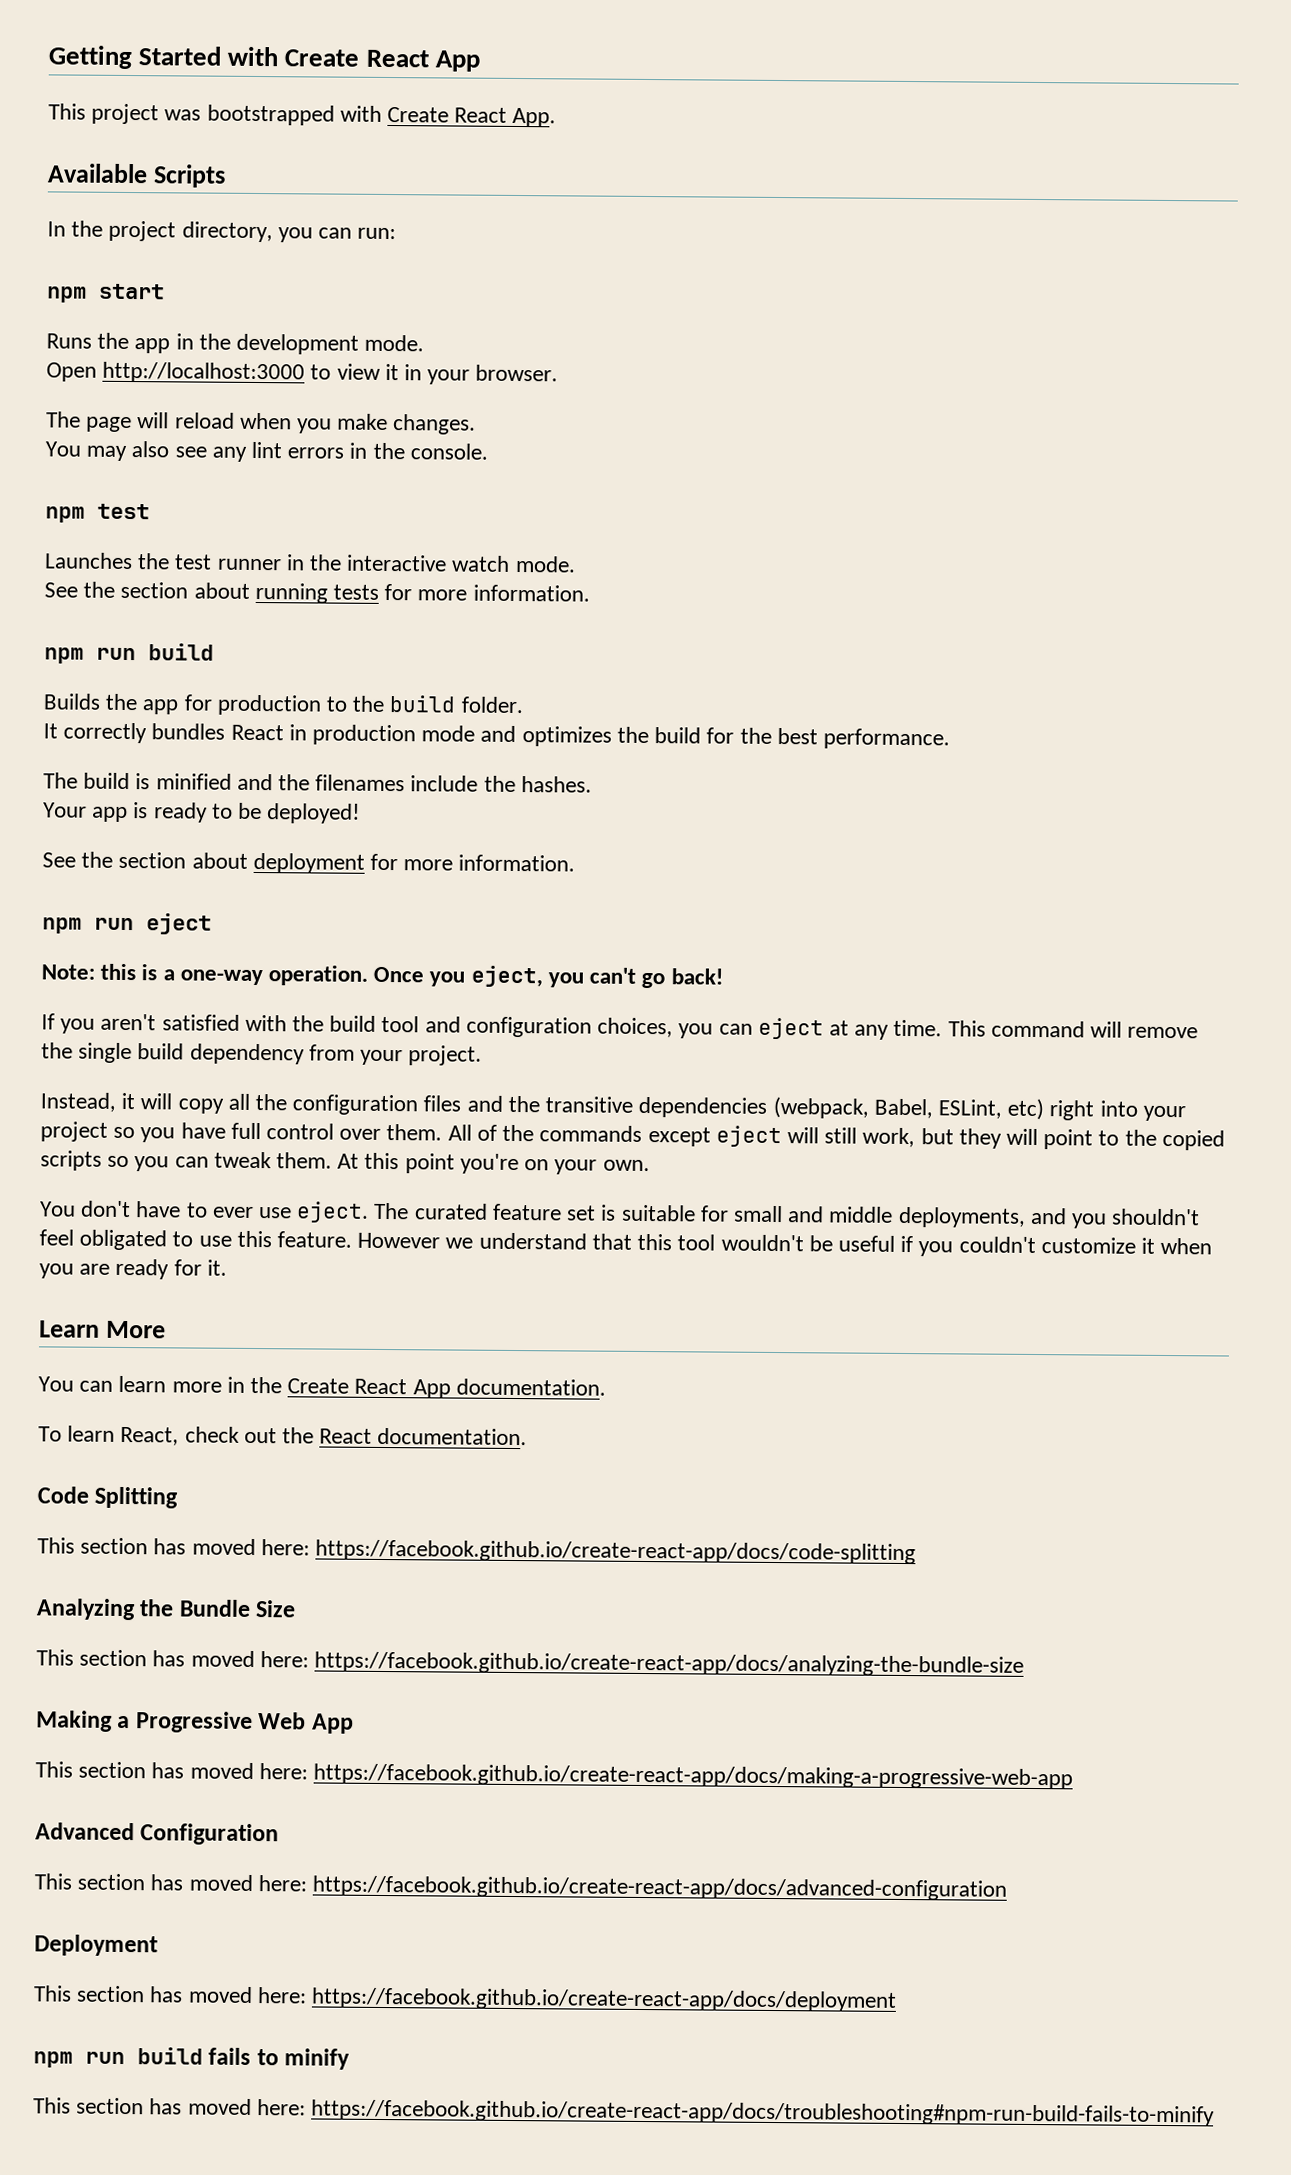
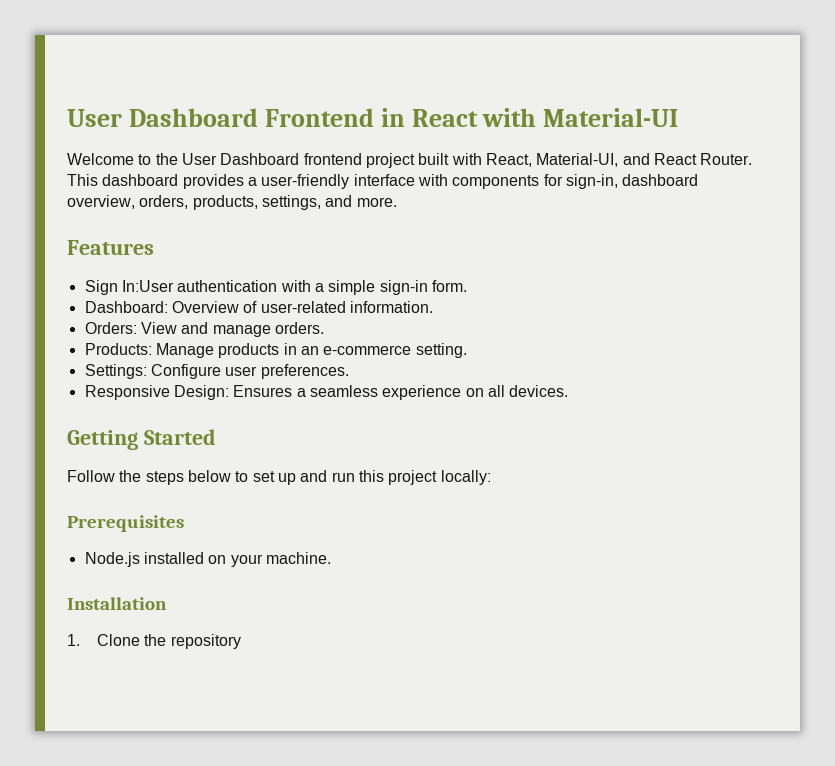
- Getting Started with Create React App
- This project was bootstrapped with Create React App.
- Available Scripts
- In the project directory, you can run:
- npm start
- Runs the app in the development mode.
- Open http://localhost:3000 to view it in your browser.
- The page will reload when you make changes.
- You may also see any lint errors in the console.
- npm test
- Launches the test runner in the interactive watch mode.
- See the section about running tests for more information.
- npm run build
- Builds the app for production to the build folder.
- It correctly bundles React in production mode and optimizes the build for the best performance.
- The build is minified and the filenames include the hashes.
- Your app is ready to be deployed!
- See the section about deployment for more information.
- npm run eject
- Note: this is a one-way operation. Once you eject, you can't go back!
- If you aren't satisfied with the build tool and configuration choices, you can eject at any time. This command will remove the single build dependency from your project.
- Instead, it will copy all the configuration files and the transitive dependencies (webpack, Babel, ESLint, etc) right into your project so you have full control over them. All of the commands except eject will still work, but they will point to the copied scripts so you can tweak them. At this point you're on your own.
- You don't have to ever use eject. The curated feature set is suitable for small and middle deployments, and you shouldn't feel obligated to use this feature. However we understand that this tool wouldn't be useful if you couldn't customize it when you are ready for it.
- Learn More
- You can learn more in the Create React App documentation.
- To learn React, check out the React documentation.
- Code Splitting
- This section has moved here: https://facebook.github.io/create-react-app/docs/code-splitting
- Analyzing the Bundle Size
- This section has moved here: https://facebook.github.io/create-react-app/docs/analyzing-the-bundle-size
- Making a Progressive Web App
- This section has moved here: https://facebook.github.io/create-react-app/docs/making-a-progressive-web-app
- Advanced Configuration
- This section has moved here: https://facebook.github.io/create-react-app/docs/advanced-configuration
- Deployment
- This section has moved here: https://facebook.github.io/create-react-app/docs/deployment
- npm run build fails to minify
- This section has moved here: https://facebook.github.io/create-react-app/docs/troubleshooting#npm-run-build-fails-to-minify
+ User Dashboard Frontend in React with Material-UI
+ Welcome to the User Dashboard frontend project built with React, Material-UI, and React Router. This dashboard provides a user-friendly interface with components for sign-in, dashboard overview, orders, products, settings, and more.
+ Features
+ Sign In:User authentication with a simple sign-in form.
+ Dashboard: Overview of user-related information.
+ Orders: View and manage orders.
+ Products: Manage products in an e-commerce setting.
+ Settings: Configure user preferences.
+ Responsive Design: Ensures a seamless experience on all devices.
+ Getting Started
+ Follow the steps below to set up and run this project locally:
+ Prerequisites
+ Node.js installed on your machine.
+ Installation
+ 1. Clone the repository

